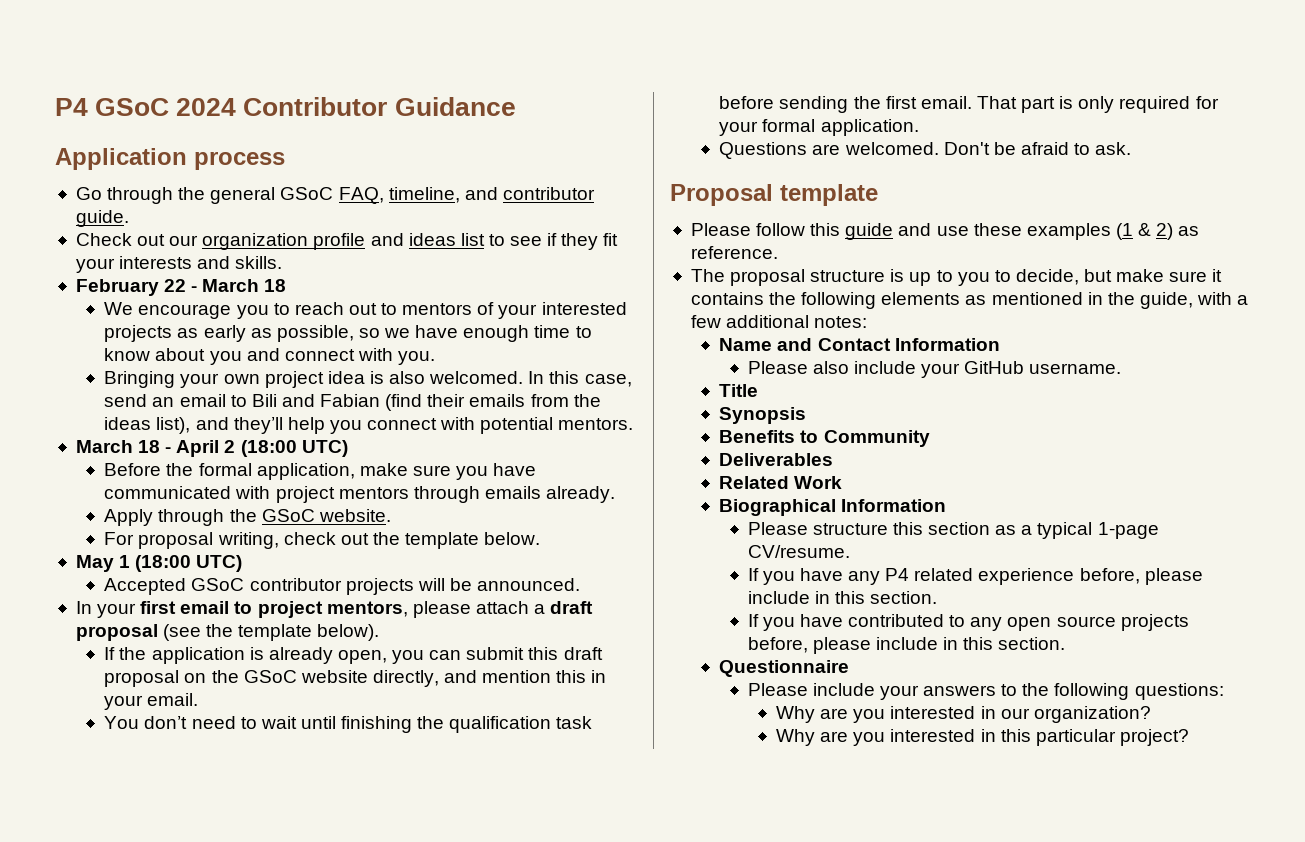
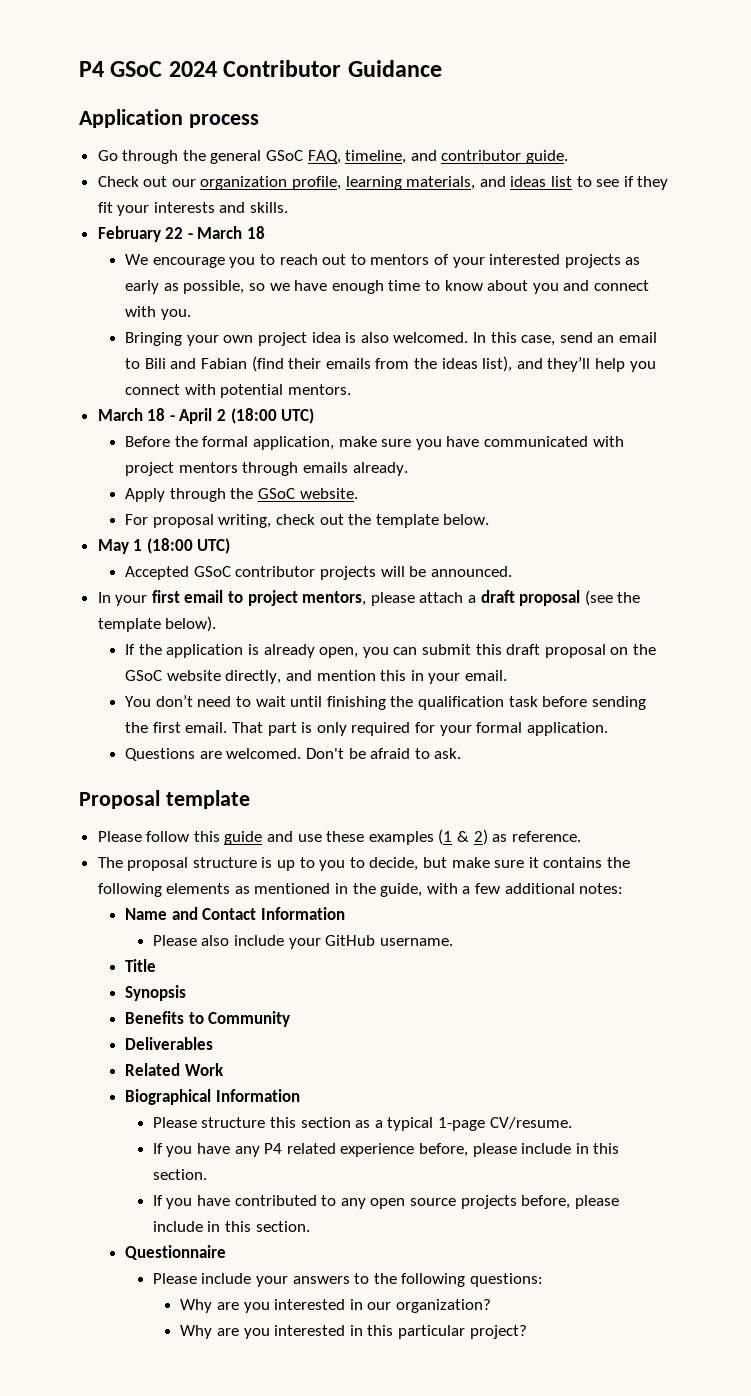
- Check out our organization profile and ideas list to see if they fit your interests and skills.
+ Check out our organization profile, learning materials, and ideas list to see if they fit your interests and skills.

